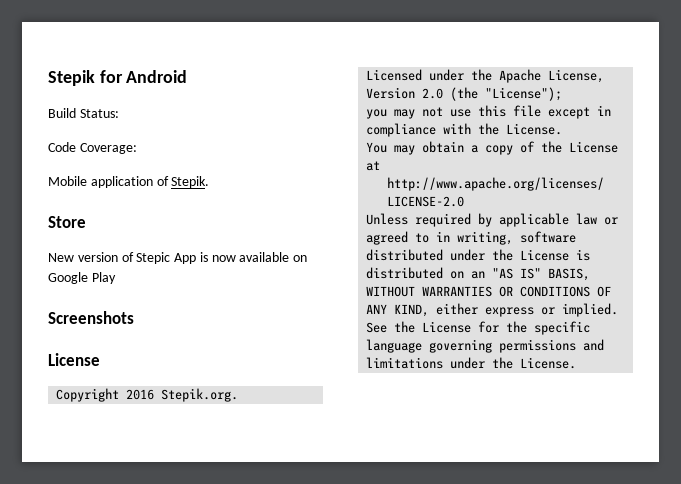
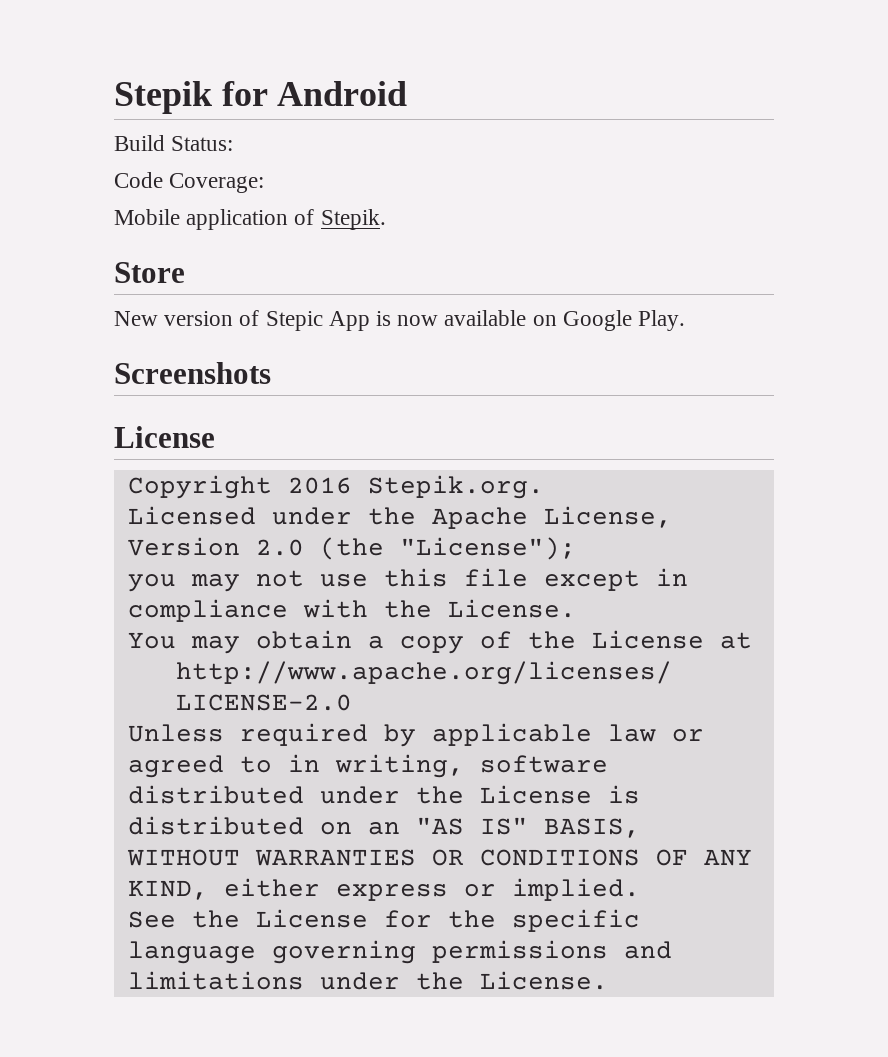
- New version of Stepic App is now available on Google Play
+ New version of Stepic App is now available on Google Play.

